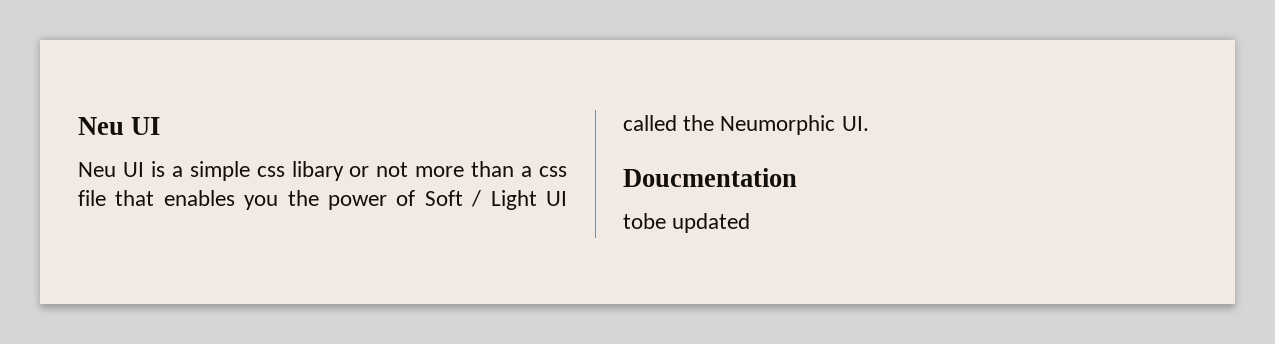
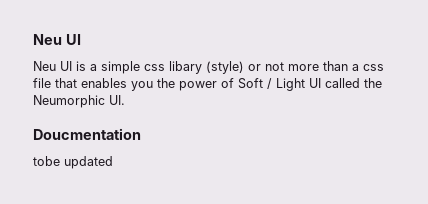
- Neu UI is a simple css libary or not more than a css file that enables you the power of Soft / Light UI called the Neumorphic UI.
+ Neu UI is a simple css libary (style) or not more than a css file that enables you the power of Soft / Light UI called the Neumorphic UI.

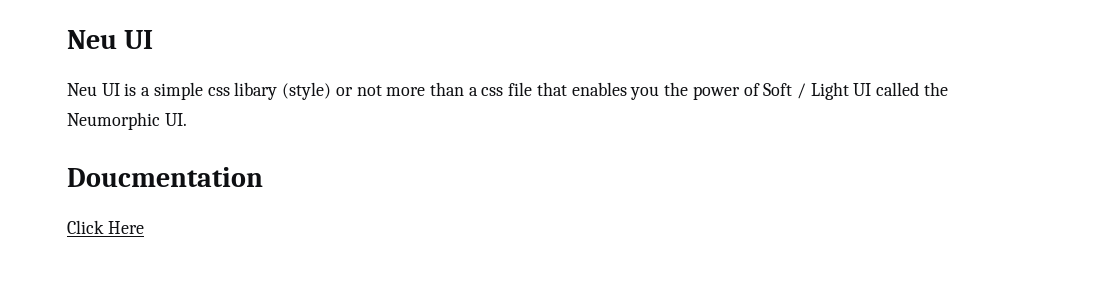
- tobe updated
+ Click Here

